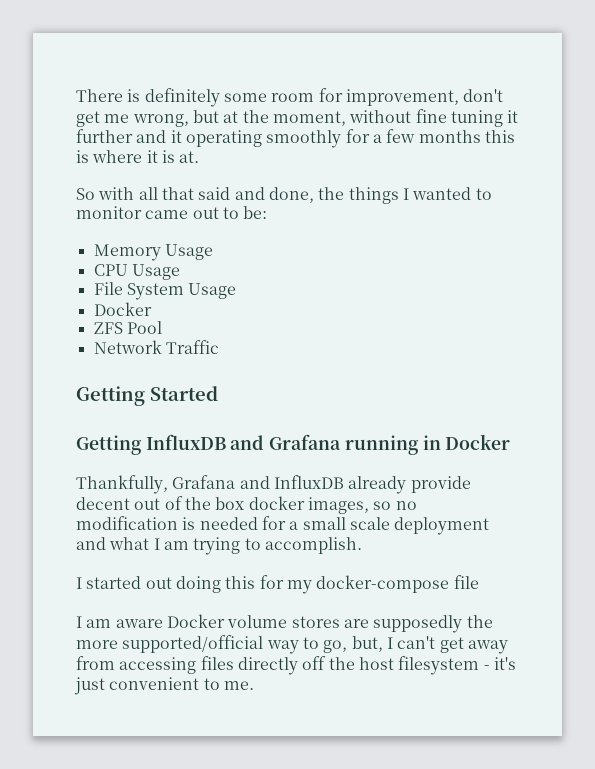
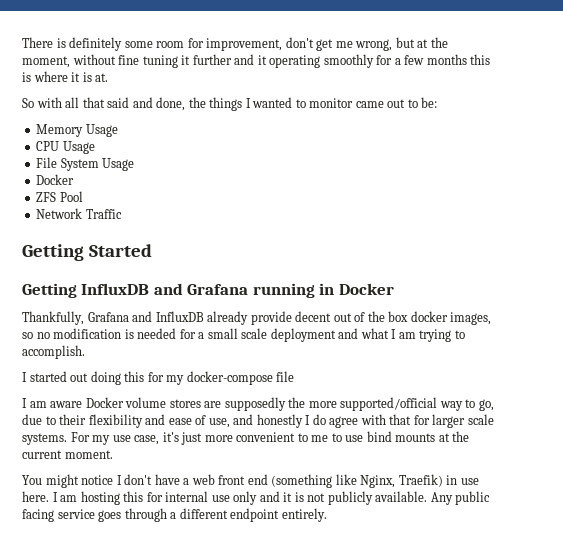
- I am aware Docker volume stores are supposedly the more supported/official way to go, but, I can't get away from accessing files directly off the host filesystem - it's just convenient to me.
+ I am aware Docker volume stores are supposedly the more supported/official way to go, due to their flexibility and ease of use, and honestly I do agree with that for larger scale systems. For my use case, it's just more convenient to me to use bind mounts at the current moment.
+ You might notice I don't have a web front end (something like Nginx, Traefik) in use here. I am hosting this for internal use only and it is not publicly available. Any public facing service goes through a different endpoint entirely.

